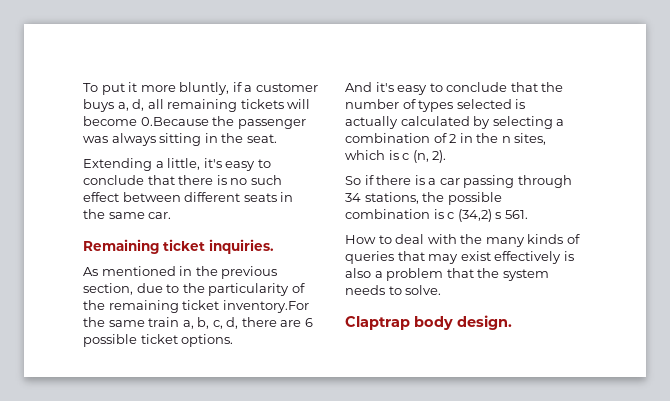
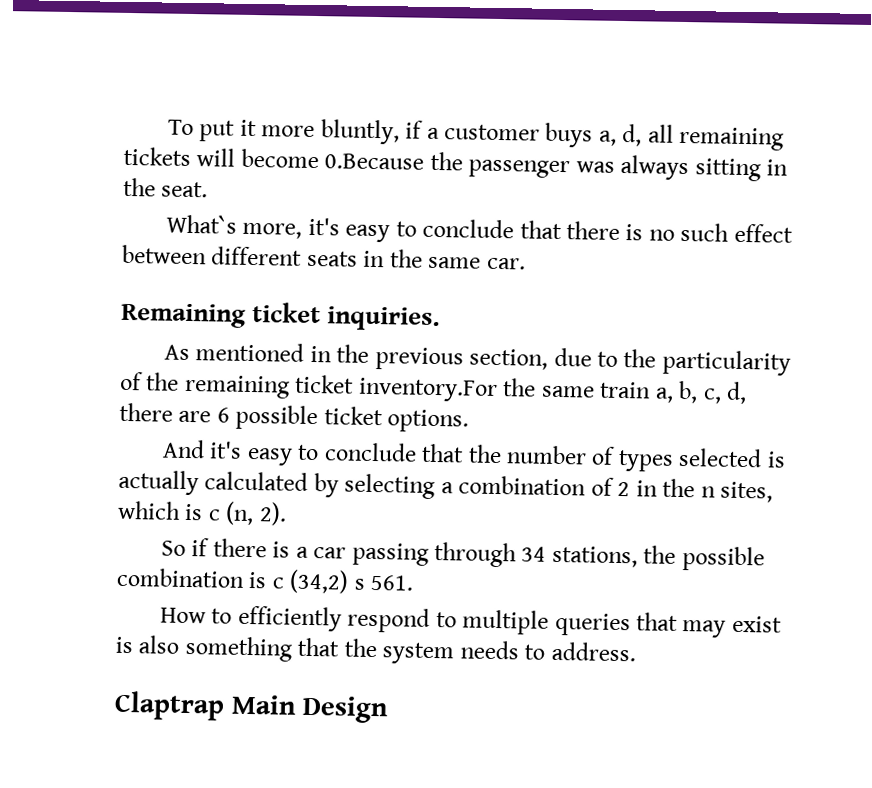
- Extending a little, it's easy to conclude that there is no such effect between different seats in the same car.
+ What`s more, it's easy to conclude that there is no such effect between different seats in the same car.
- How to deal with the many kinds of queries that may exist effectively is also a problem that the system needs to solve.
+ How to efficiently respond to multiple queries that may exist is also something that the system needs to address.
- Claptrap body design.
+ Claptrap Main Design

